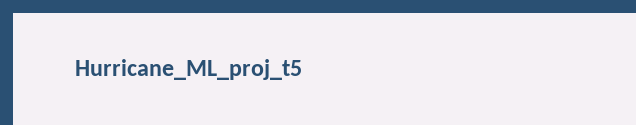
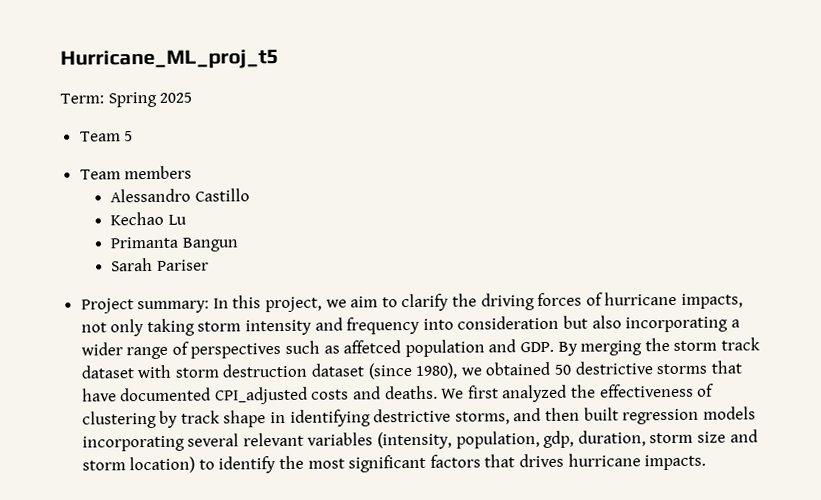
+ Term: Spring 2025
+ Team 5
+ Team members
+ Alessandro Castillo
+ Kechao Lu
+ Primanta Bangun
+ Sarah Pariser
+ Project summary: In this project, we aim to clarify the driving forces of hurricane impacts, not only taking storm intensity and frequency into consideration but also incorporating a wider range of perspectives such as affetced population and GDP. By merging the storm track dataset with storm destruction dataset (since 1980), we obtained 50 destrictive storms that have documented CPI_adjusted costs and deaths. We first analyzed the effectiveness of clustering by track shape in identifying destrictive storms, and then built regression models incorporating several relevant variables (intensity, population, gdp, duration, storm size and storm location) to identify the most significant factors that drives hurricane impacts.

